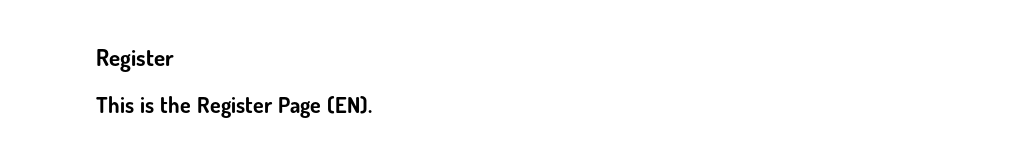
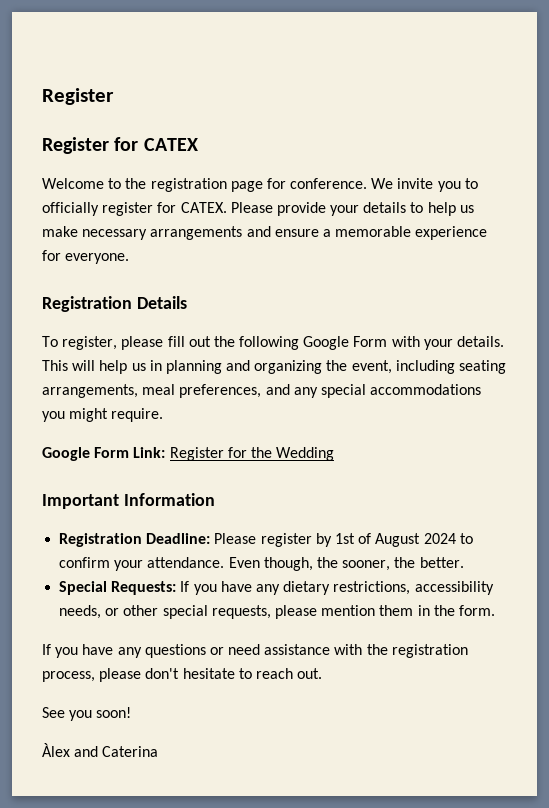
- This is the Register Page (EN).
+ Register for CATEX
+ Welcome to the registration page for conference. We invite you to officially register for CATEX. Please provide your details to help us make necessary arrangements and ensure a memorable experience for everyone.
+ Registration Details
+ To register, please fill out the following Google Form with your details. This will help us in planning and organizing the event, including seating arrangements, meal preferences, and any special accommodations you might require.
+ Google Form Link: Register for the Wedding
+ Important Information
+ Registration Deadline: Please register by 1st of August 2024 to confirm your attendance. Even though, the sooner, the better.
+ Special Requests: If you have any dietary restrictions, accessibility needs, or other special requests, please mention them in the form.
+ If you have any questions or need assistance with the registration process, please don't hesitate to reach out.
+ See you soon!
+ Àlex and Caterina

